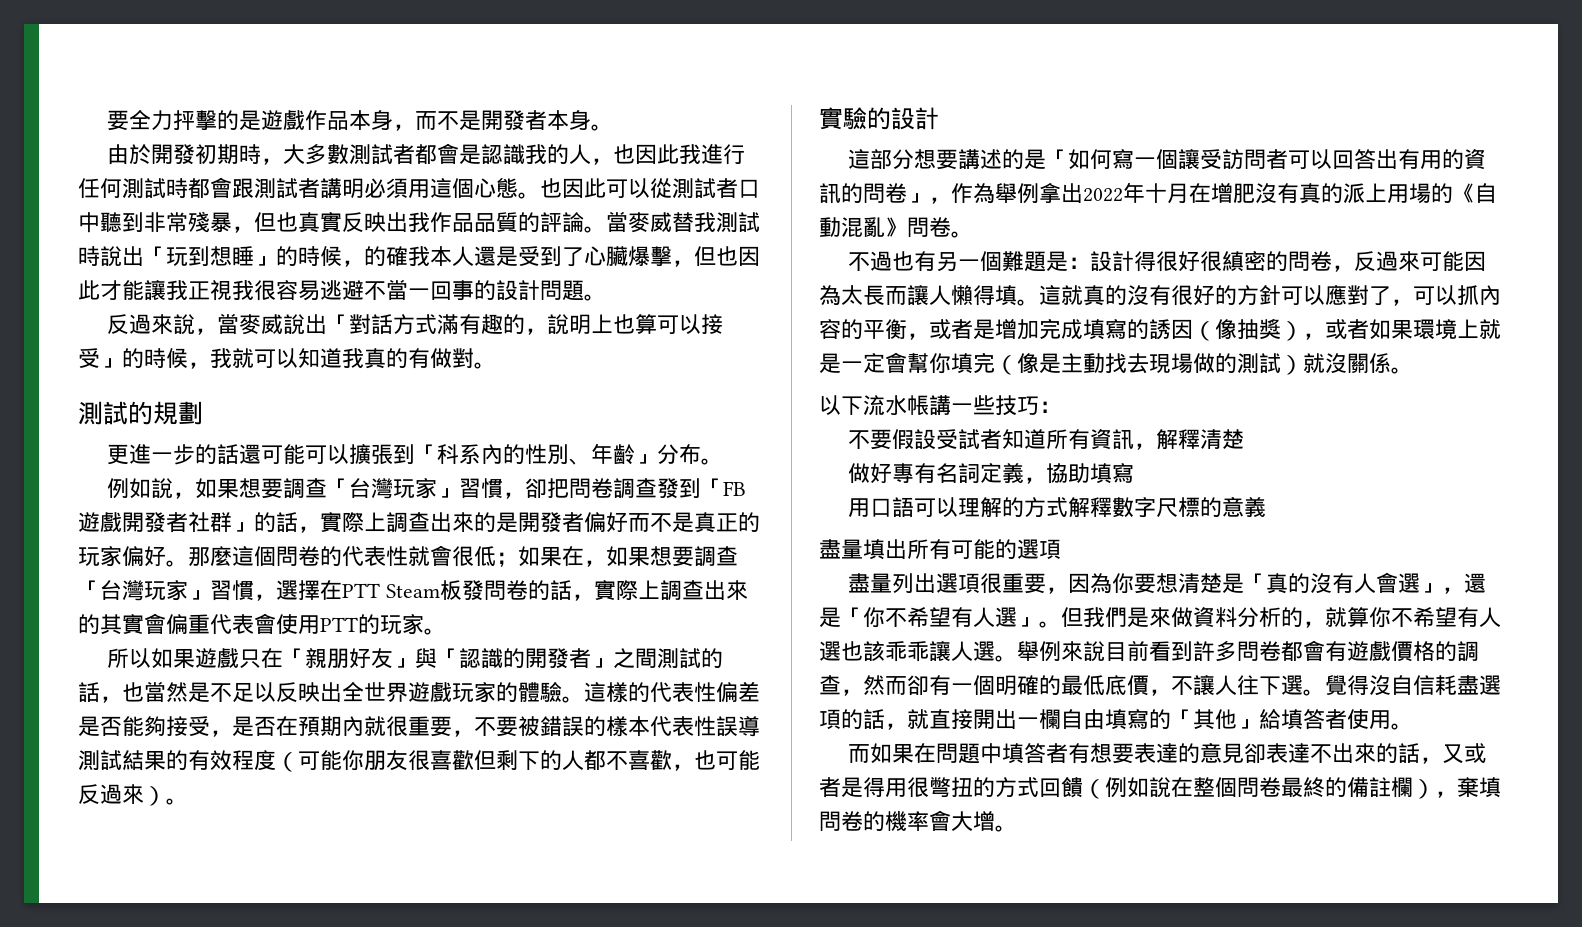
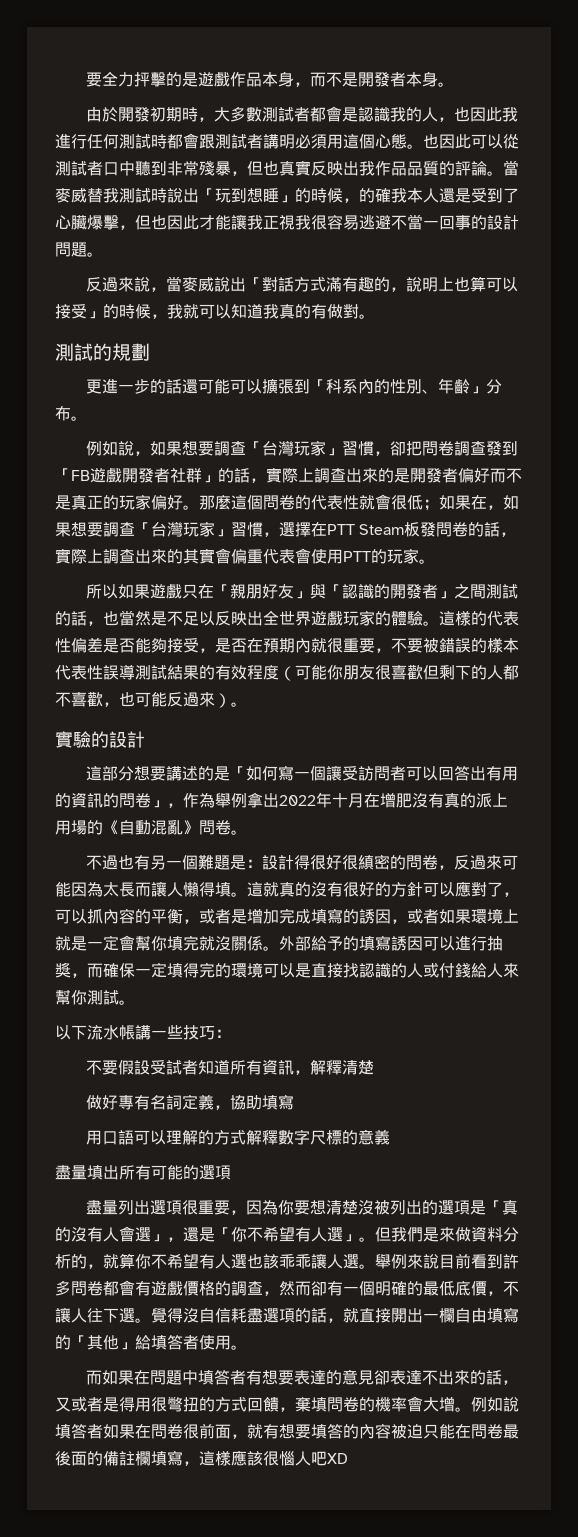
- 這就真的沒有很好的方針可以應對了，可以抓內容的平衡，或者是增加完成填寫的誘因（像抽獎），或者如果環境上就是一定會幫你填完（像是主動找去現場做的測試）就沒關係。
+ 這就真的沒有很好的方針可以應對了，可以抓內容的平衡，或者是增加完成填寫的誘因，或者如果環境上就是一定會幫你填完就沒關係。外部給予的填寫誘因可以進行抽獎，而確保一定填得完的環境可以是直接找認識的人或付錢給人來幫你測試。
- 盡量列出選項很重要，因為你要想清楚是「真的沒有人會選」，還是「你不希望有人選」。
+ 盡量列出選項很重要，因為你要想清楚沒被列出的選項是「真的沒有人會選」，還是「你不希望有人選」。
- 而如果在問題中填答者有想要表達的意見卻表達不出來的話，又或者是得用很彆扭的方式回饋（例如說在整個問卷最終的備註欄），棄填問卷的機率會大增。
+ 而如果在問題中填答者有想要表達的意見卻表達不出來的話，又或者是得用很彆扭的方式回饋，棄填問卷的機率會大增。
+ 例如說填答者如果在問卷很前面，就有想要填答的內容被迫只能在問卷最後面的備註欄填寫，這樣應該很惱人吧XD

